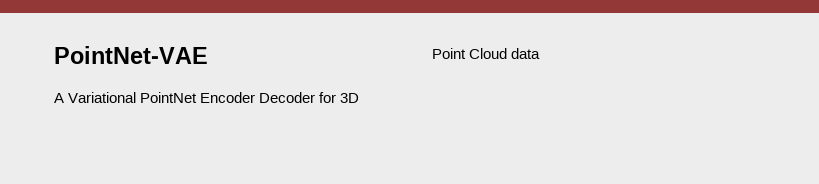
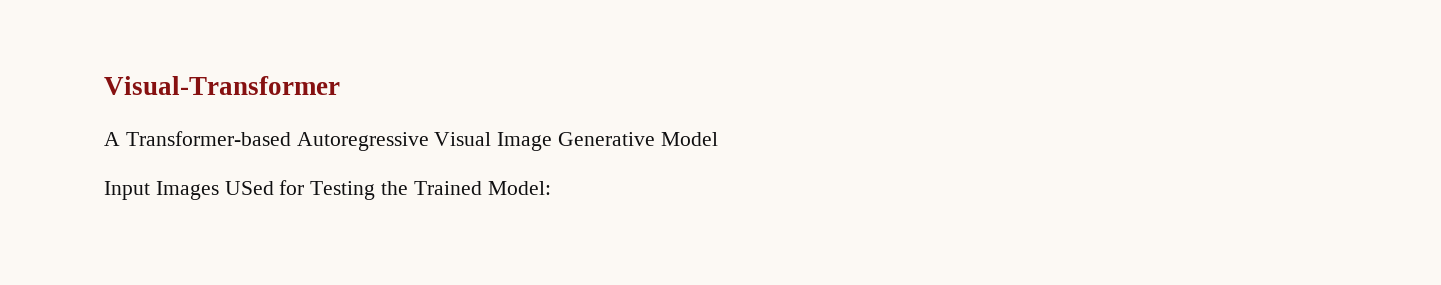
- PointNet-VAE
+ Visual-Transformer
- A Variational PointNet Encoder Decoder for 3D Point Cloud data
+ A Transformer-based Autoregressive Visual Image Generative Model
+ Input Images USed for Testing the Trained Model:

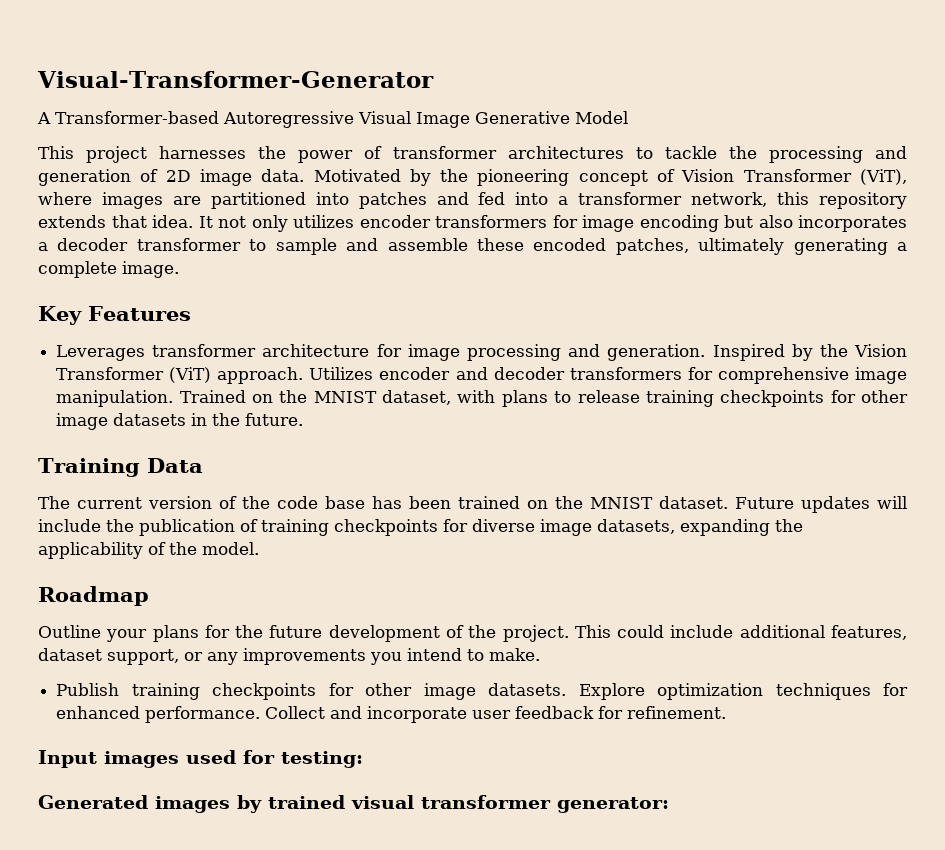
- Visual-Transformer
+ Visual-Transformer-Generator
- Input Images USed for Testing the Trained Model:
+ This project harnesses the power of transformer architectures to tackle the processing and generation of 2D image data. Motivated by the pioneering concept of Vision Transformer (ViT), where images are partitioned into patches and fed into a transformer network, this repository extends that idea. It not only utilizes encoder transformers for image encoding but also incorporates a decoder transformer to sample and assemble these encoded patches, ultimately generating a complete image.
+ Key Features
+ Leverages transformer architecture for image processing and generation. Inspired by the Vision Transformer (ViT) approach. Utilizes encoder and decoder transformers for comprehensive image manipulation. Trained on the MNIST dataset, with plans to release training checkpoints for other image datasets in the future.
+ Training Data
+ The current version of the code base has been trained on the MNIST dataset. Future updates will include the publication of training checkpoints for diverse image datasets, expanding the applicability of the model.
+ Roadmap
+ Outline your plans for the future development of the project. This could include additional features, dataset support, or any improvements you intend to make.
+ Publish training checkpoints for other image datasets. Explore optimization techniques for enhanced performance. Collect and incorporate user feedback for refinement.
+ Input images used for testing:
+ Generated images by trained visual transformer generator:

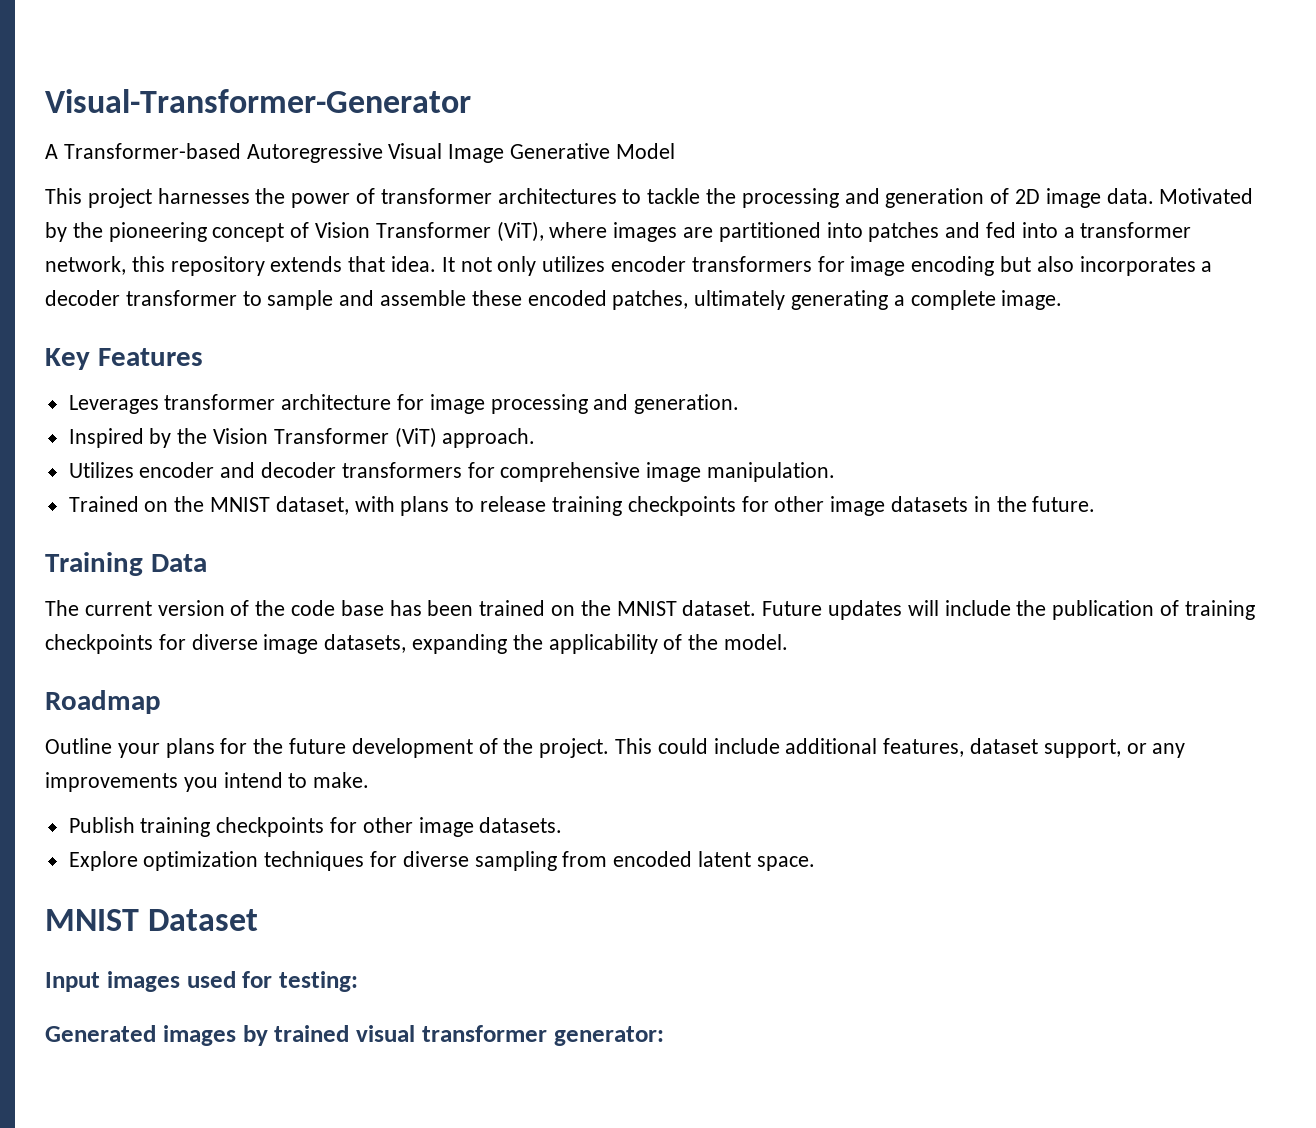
- Leverages transformer architecture for image processing and generation. Inspired by the Vision Transformer (ViT) approach. Utilizes encoder and decoder transformers for comprehensive image manipulation. Trained on the MNIST dataset, with plans to release training checkpoints for other image datasets in the future.
+ Leverages transformer architecture for image processing and generation.
+ Inspired by the Vision Transformer (ViT) approach.
+ Utilizes encoder and decoder transformers for comprehensive image manipulation.
+ Trained on the MNIST dataset, with plans to release training checkpoints for other image datasets in the future.
- Publish training checkpoints for other image datasets. Explore optimization techniques for enhanced performance. Collect and incorporate user feedback for refinement.
+ Publish training checkpoints for other image datasets.
+ Explore optimization techniques for diverse sampling from encoded latent space.
+ MNIST Dataset

